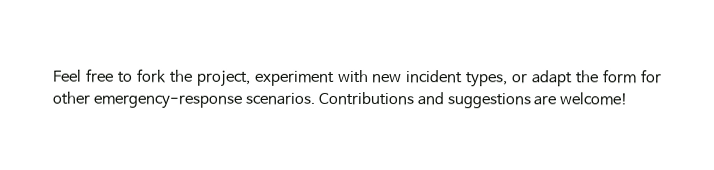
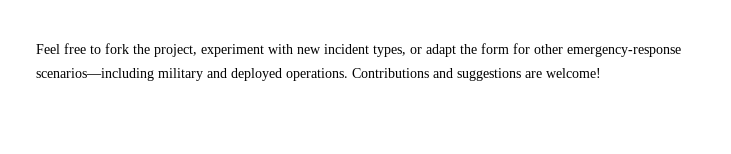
- Feel free to fork the project, experiment with new incident types, or adapt the form for other emergency-response scenarios.
+ Feel free to fork the project, experiment with new incident types, or adapt the form for other emergency-response scenarios—including military and deployed operations.

